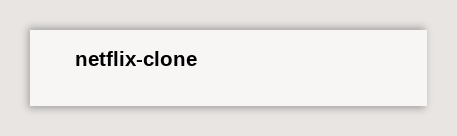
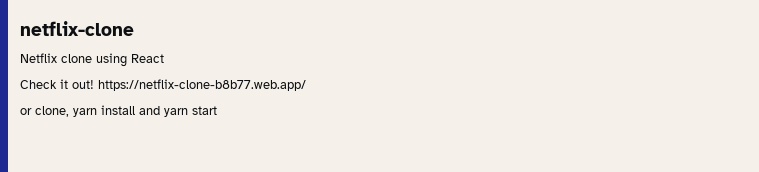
+ Netflix clone using React
+ Check it out! https://netflix-clone-b8b77.web.app/
+ or clone, yarn install and yarn start

